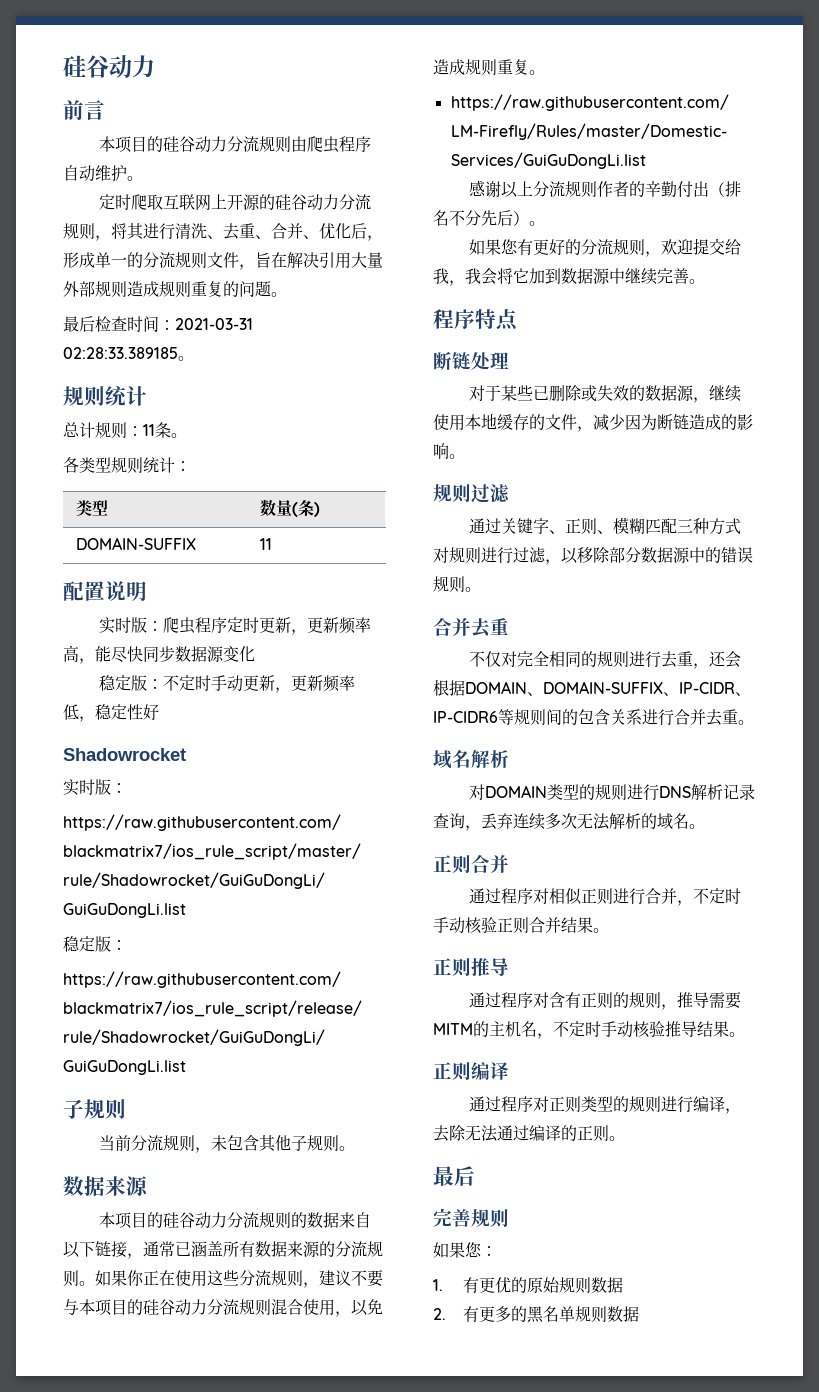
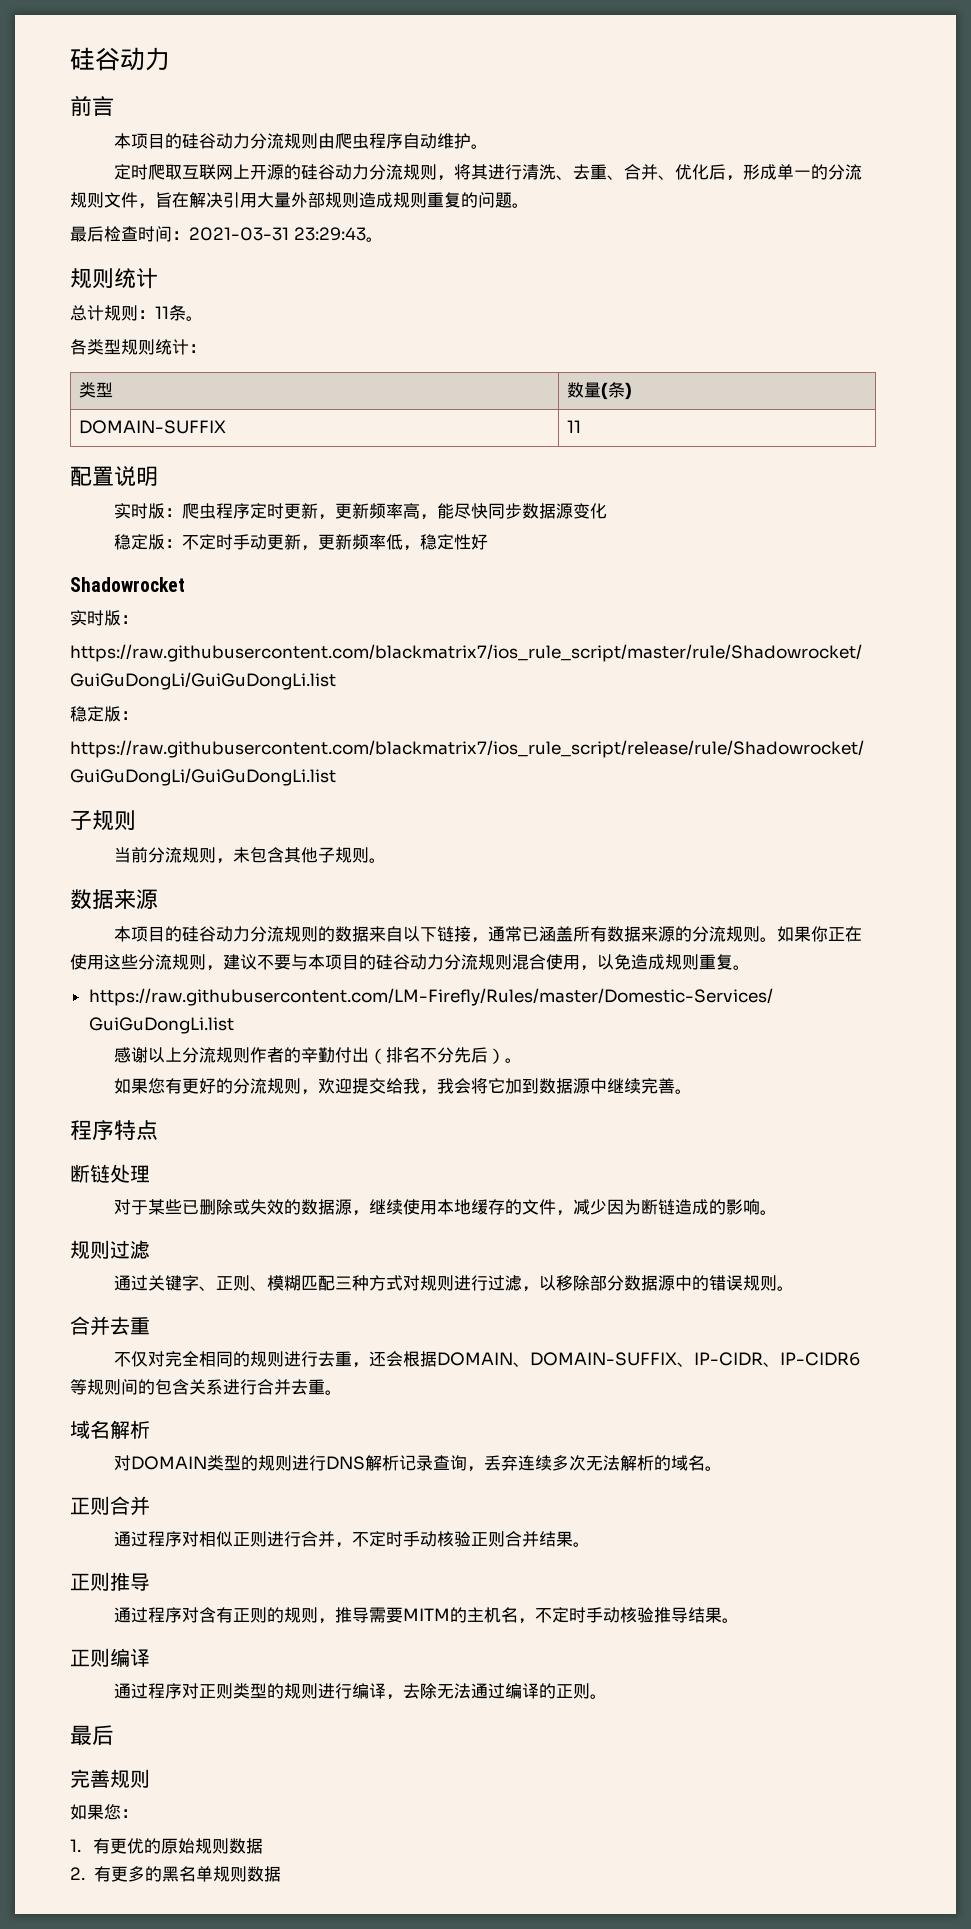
- 最后检查时间：2021-03-31 02:28:33.389185。
+ 最后检查时间：2021-03-31 23:29:43。

